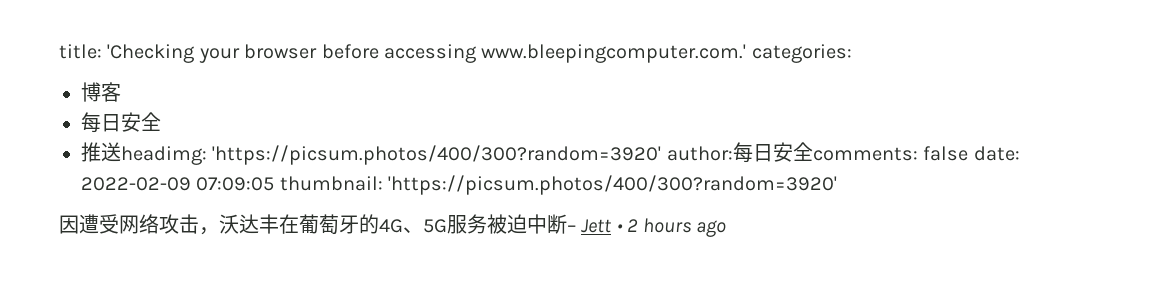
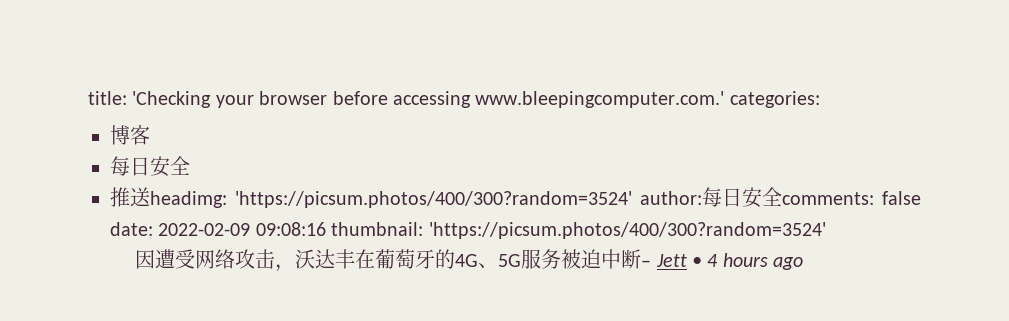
- 推送headimg: 'https://picsum.photos/400/300?random=3920' author:每日安全comments: false date: 2022-02-09 07:09:05 thumbnail: 'https://picsum.photos/400/300?random=3920'
+ 推送headimg: 'https://picsum.photos/400/300?random=3524' author:每日安全comments: false date: 2022-02-09 09:08:16 thumbnail: 'https://picsum.photos/400/300?random=3524'
- 因遭受网络攻击，沃达丰在葡萄牙的4G、5G服务被迫中断– Jett • 2 hours ago
+ 因遭受网络攻击，沃达丰在葡萄牙的4G、5G服务被迫中断– Jett • 4 hours ago

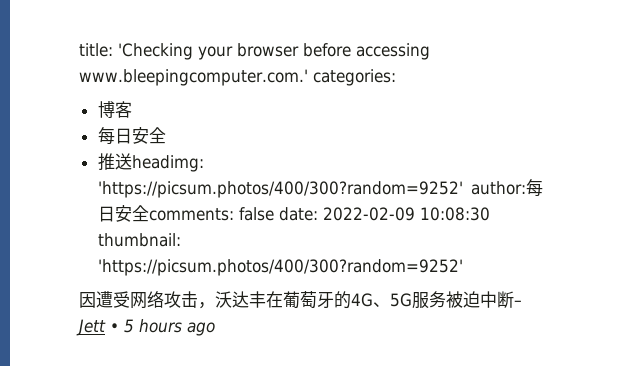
- 推送headimg: 'https://picsum.photos/400/300?random=3524' author:每日安全comments: false date: 2022-02-09 09:08:16 thumbnail: 'https://picsum.photos/400/300?random=3524'
+ 推送headimg: 'https://picsum.photos/400/300?random=9252' author:每日安全comments: false date: 2022-02-09 10:08:30 thumbnail: 'https://picsum.photos/400/300?random=9252'
- 因遭受网络攻击，沃达丰在葡萄牙的4G、5G服务被迫中断– Jett • 4 hours ago
+ 因遭受网络攻击，沃达丰在葡萄牙的4G、5G服务被迫中断– Jett • 5 hours ago

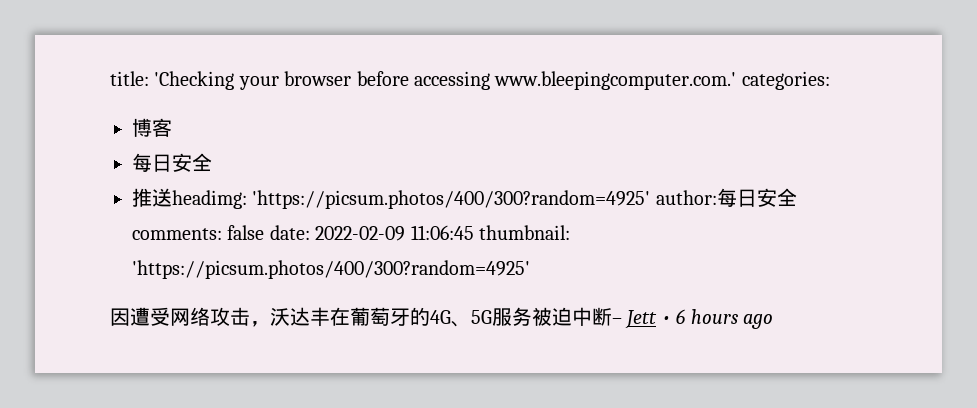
- 推送headimg: 'https://picsum.photos/400/300?random=9252' author:每日安全comments: false date: 2022-02-09 10:08:30 thumbnail: 'https://picsum.photos/400/300?random=9252'
+ 推送headimg: 'https://picsum.photos/400/300?random=4925' author:每日安全comments: false date: 2022-02-09 11:06:45 thumbnail: 'https://picsum.photos/400/300?random=4925'
- 因遭受网络攻击，沃达丰在葡萄牙的4G、5G服务被迫中断– Jett • 5 hours ago
+ 因遭受网络攻击，沃达丰在葡萄牙的4G、5G服务被迫中断– Jett • 6 hours ago

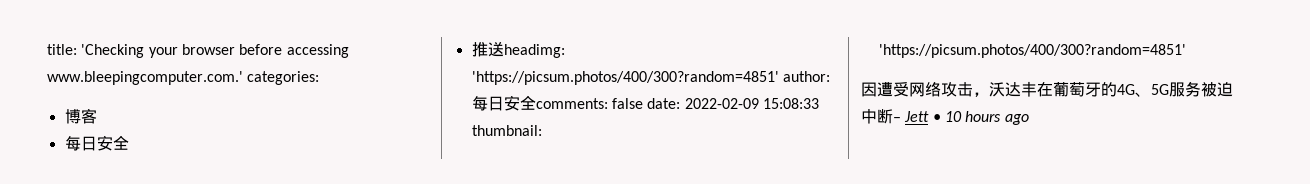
- 推送headimg: 'https://picsum.photos/400/300?random=4925' author:每日安全comments: false date: 2022-02-09 11:06:45 thumbnail: 'https://picsum.photos/400/300?random=4925'
+ 推送headimg: 'https://picsum.photos/400/300?random=4851' author:每日安全comments: false date: 2022-02-09 15:08:33 thumbnail: 'https://picsum.photos/400/300?random=4851'
- 因遭受网络攻击，沃达丰在葡萄牙的4G、5G服务被迫中断– Jett • 6 hours ago
+ 因遭受网络攻击，沃达丰在葡萄牙的4G、5G服务被迫中断– Jett • 10 hours ago

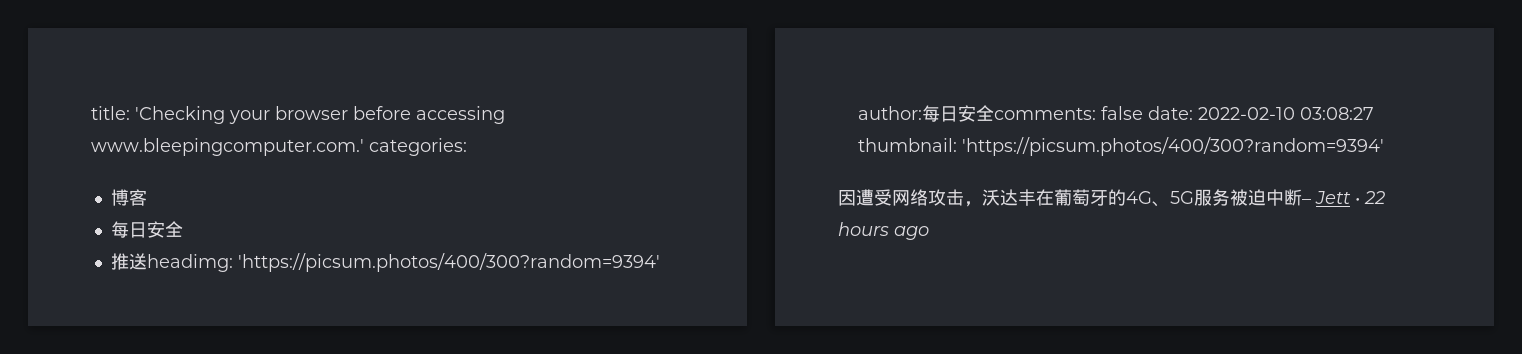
- 推送headimg: 'https://picsum.photos/400/300?random=4851' author:每日安全comments: false date: 2022-02-09 15:08:33 thumbnail: 'https://picsum.photos/400/300?random=4851'
+ 推送headimg: 'https://picsum.photos/400/300?random=9394' author:每日安全comments: false date: 2022-02-10 03:08:27 thumbnail: 'https://picsum.photos/400/300?random=9394'
- 因遭受网络攻击，沃达丰在葡萄牙的4G、5G服务被迫中断– Jett • 10 hours ago
+ 因遭受网络攻击，沃达丰在葡萄牙的4G、5G服务被迫中断– Jett • 22 hours ago

